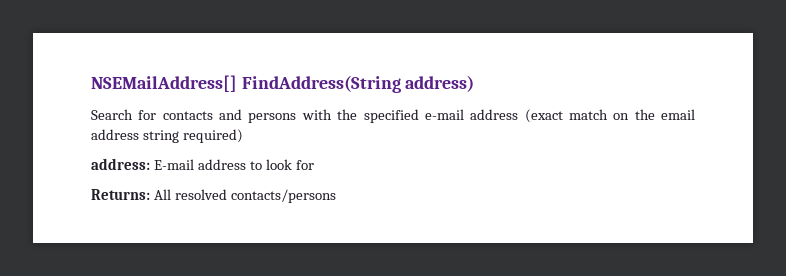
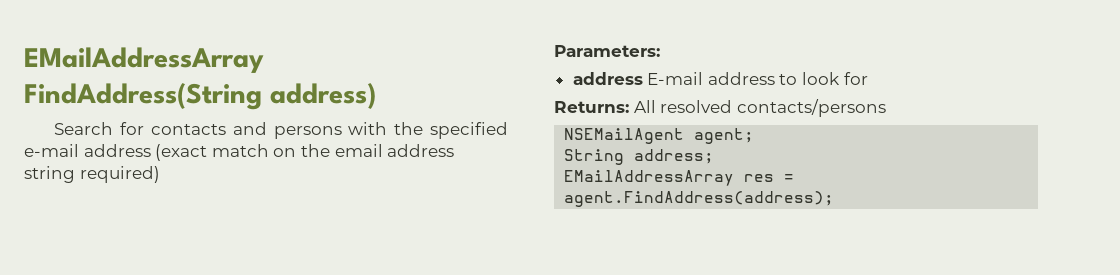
- NSEMailAddress[] FindAddress(String address)
+ EMailAddressArray FindAddress(String address)
- address: E-mail address to look for
+ Parameters:
+ address E-mail address to look for
+ NSEMailAgent agent;
+ String address;
+ EMailAddressArray res = agent.FindAddress(address);

